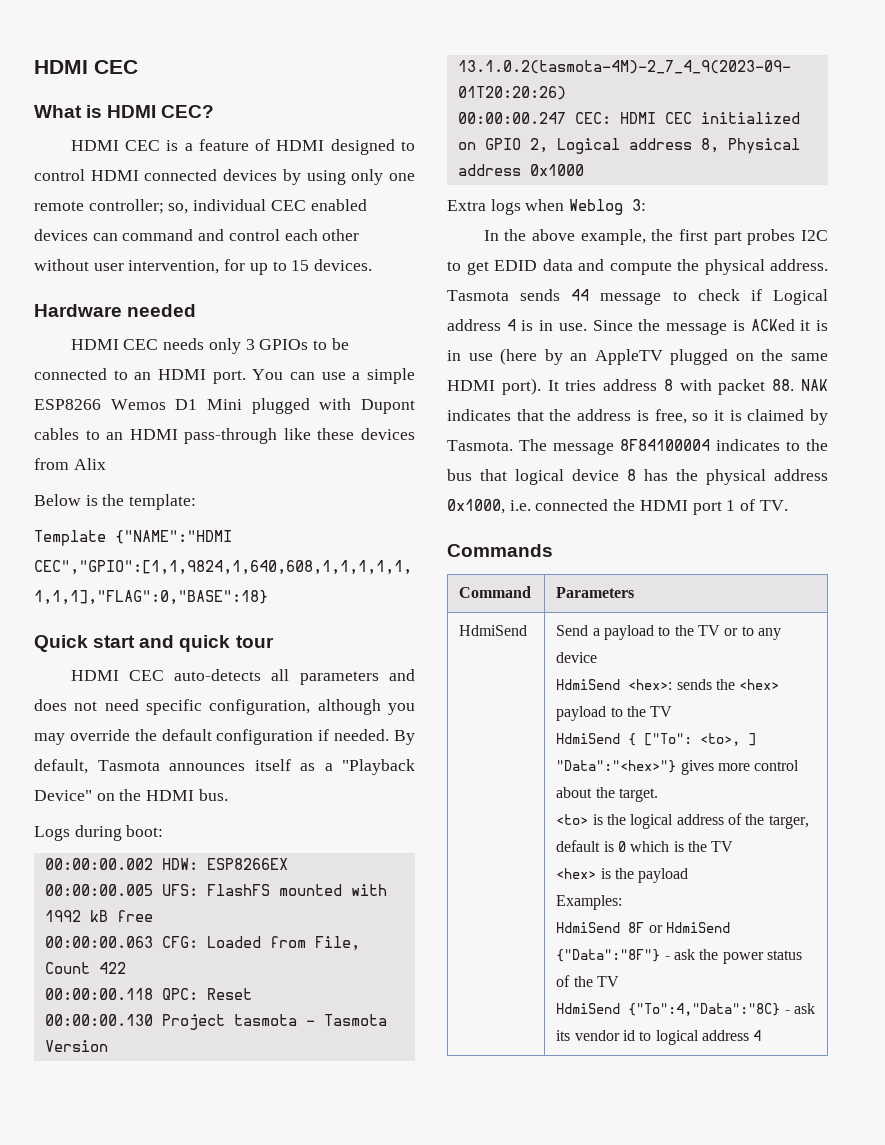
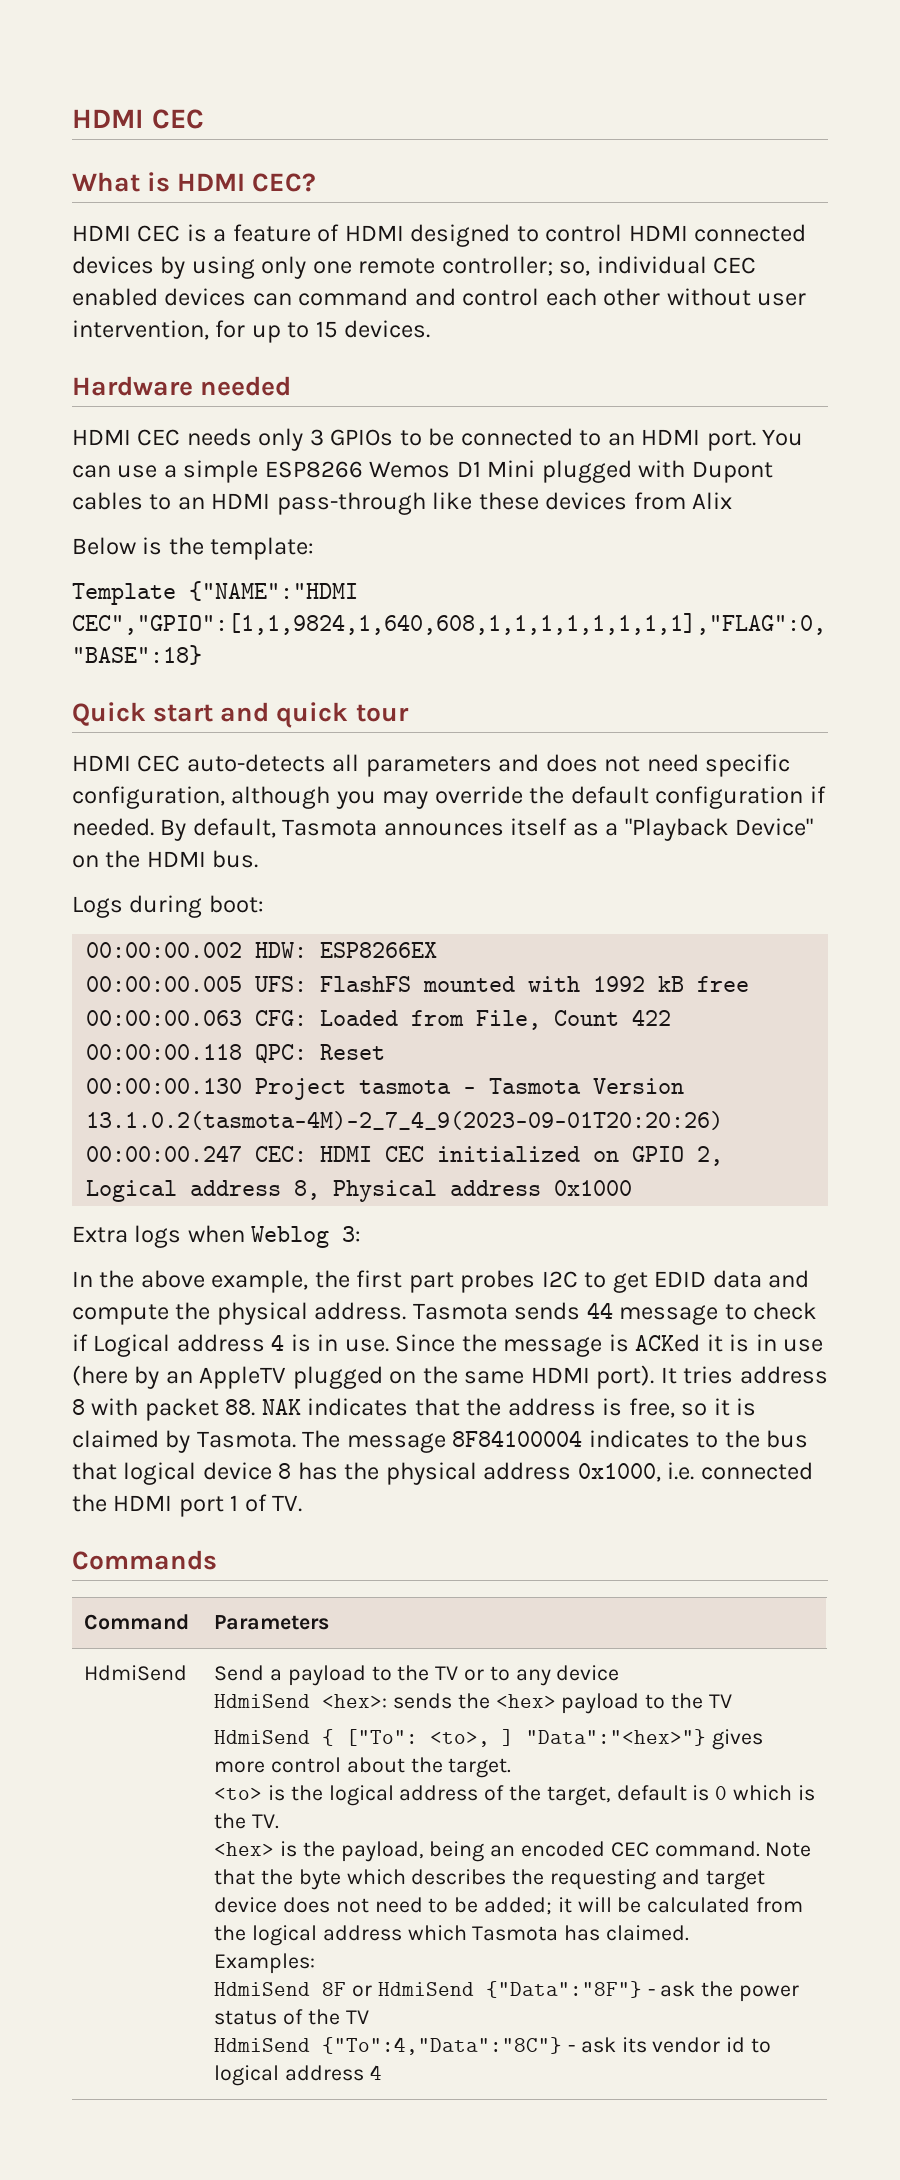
- <to> is the logical address of the targer, default is 0 which is the TV
+ <to> is the logical address of the target, default is 0 which is the TV.
- <hex> is the payload
+ <hex> is the payload, being an encoded CEC command. Note that the byte which describes the requesting and target device does not need to be added; it will be calculated from the logical address which Tasmota has claimed.
- HdmiSend {"To":4,"Data":"8C} - ask its vendor id to logical address 4
+ HdmiSend {"To":4,"Data":"8C"} - ask its vendor id to logical address 4

